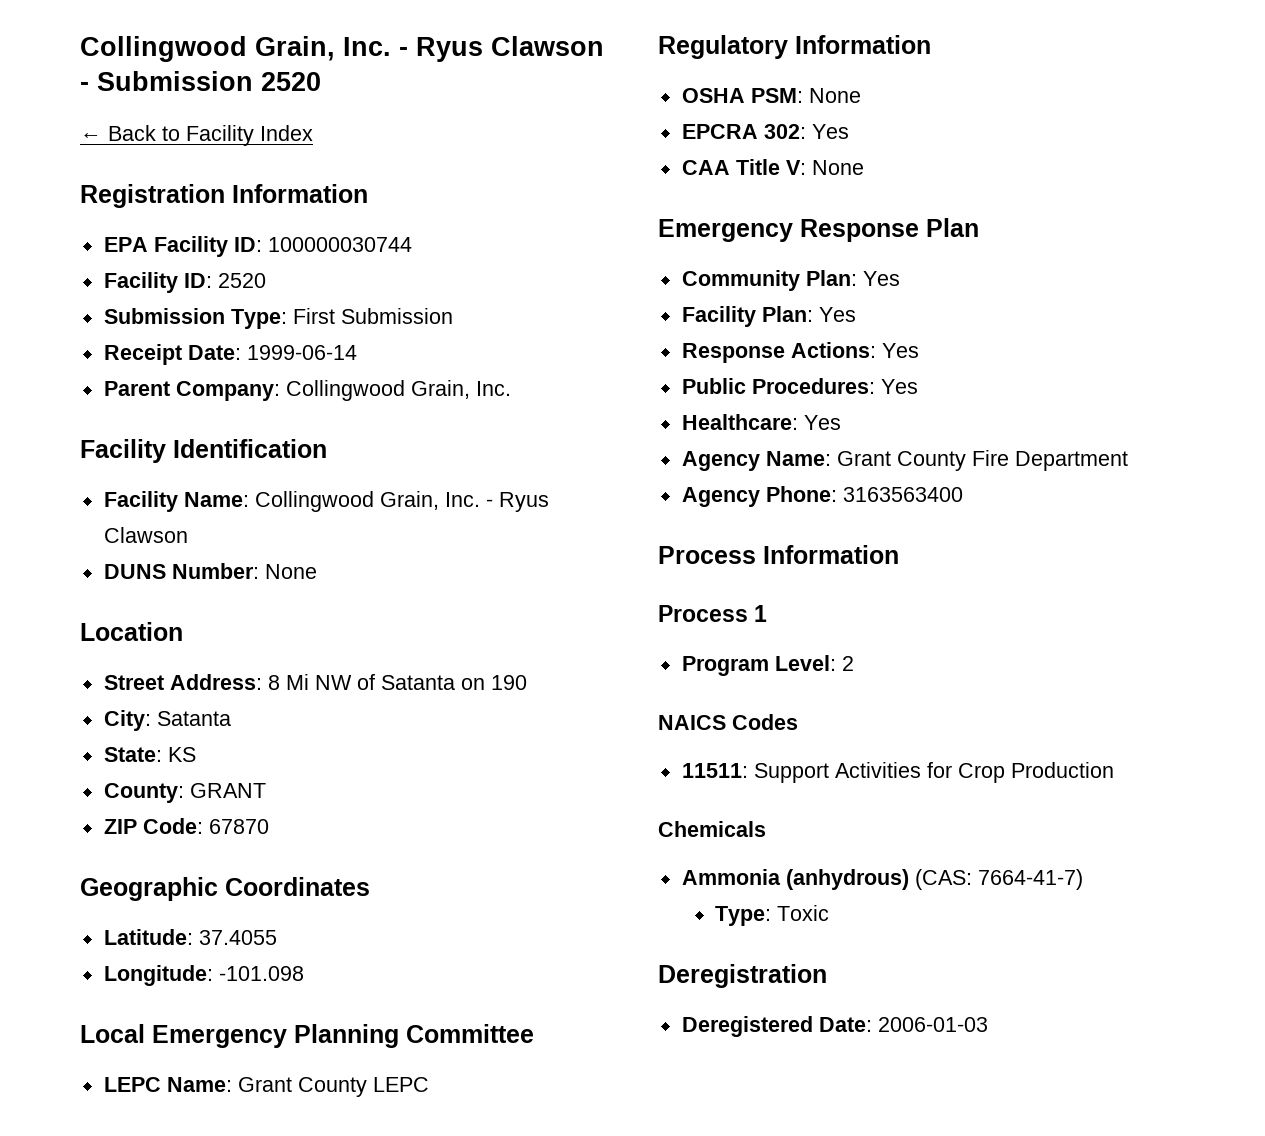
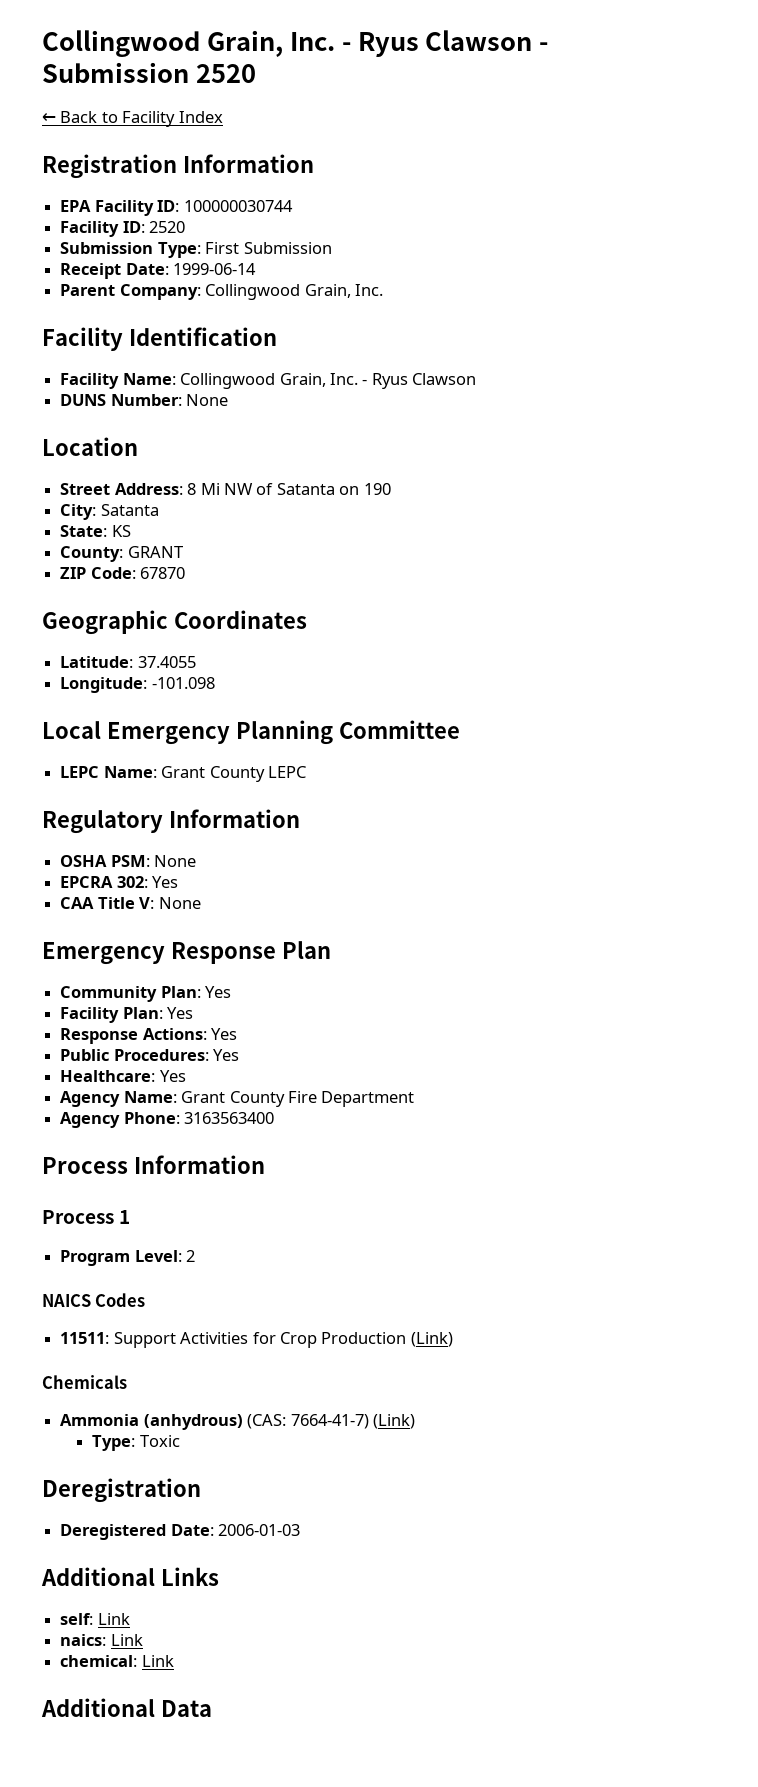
- 11511: Support Activities for Crop Production
+ 11511: Support Activities for Crop Production (Link)
- Ammonia (anhydrous) (CAS: 7664-41-7)
+ Ammonia (anhydrous) (CAS: 7664-41-7) (Link)
+ Additional Links
+ self: Link
+ naics: Link
+ chemical: Link
+ Additional Data

